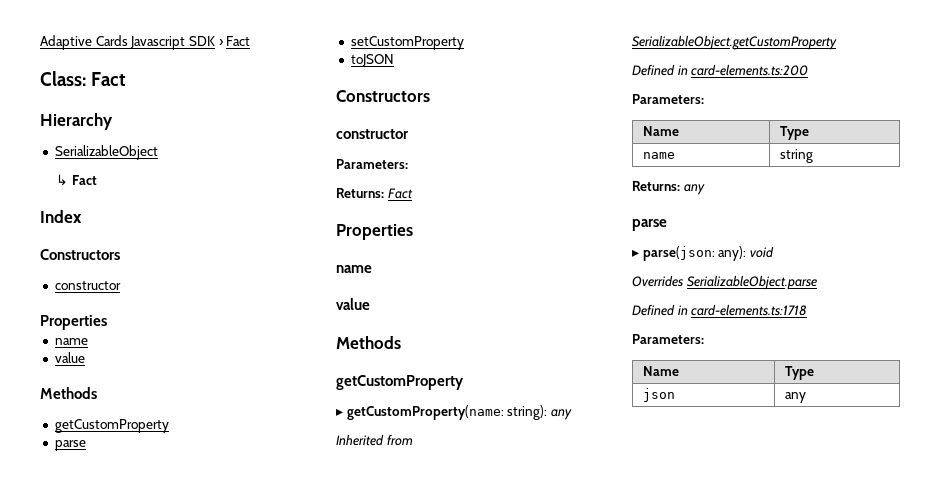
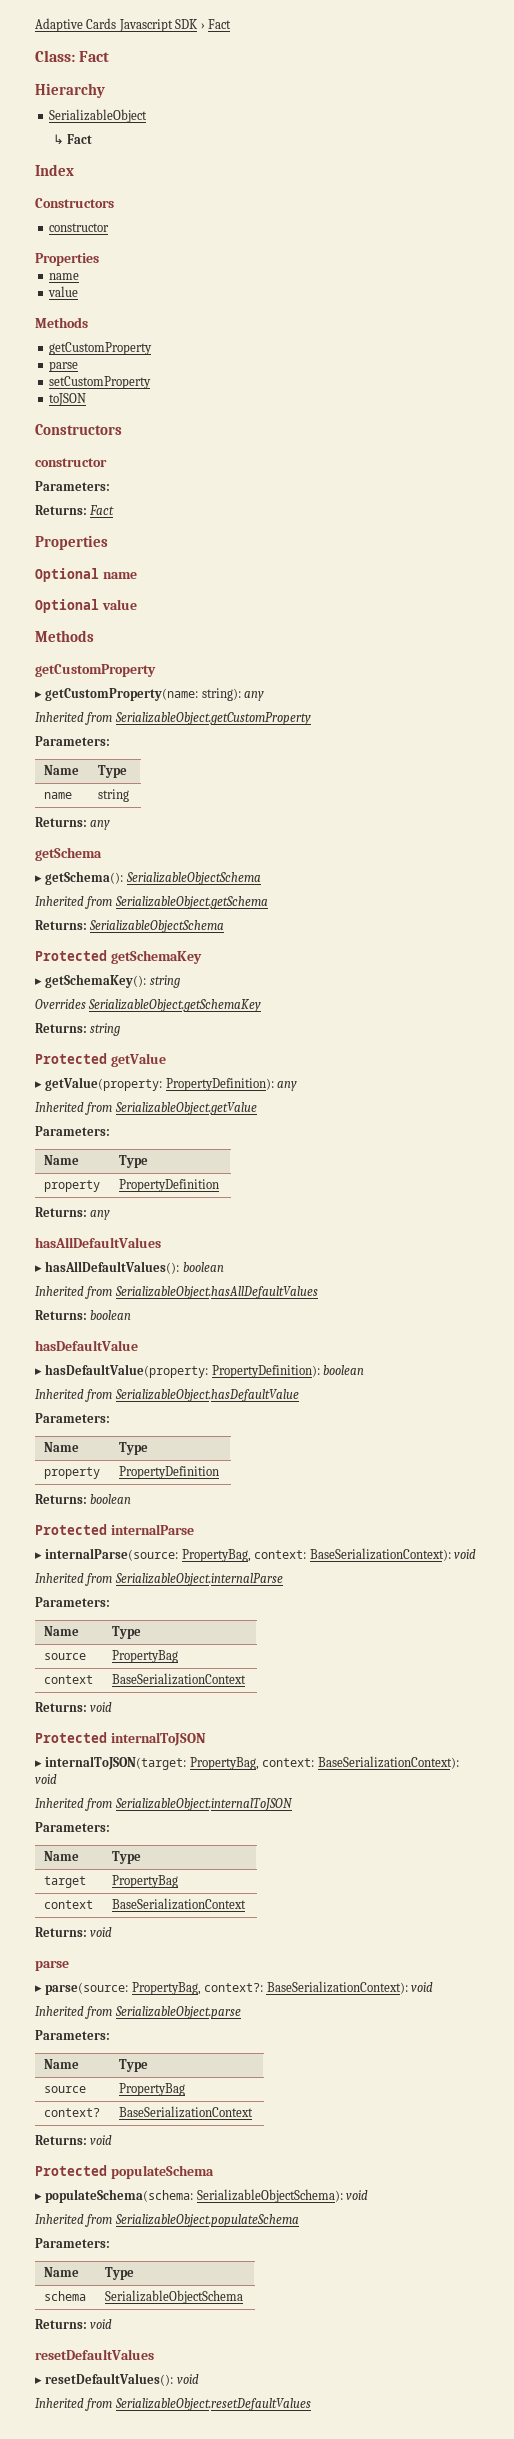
  Returns: Fact
  Properties
- name
- value
+ Optional name
+ Optional value
- Defined in card-elements.ts:200
  name | string
  Returns: any
- parse
- ▸ parse(json: any): void
- Overrides SerializableObject.parse
- Defined in card-elements.ts:1718
+ getSchema
+ ▸ getSchema(): SerializableObjectSchema
+ Inherited from SerializableObject.getSchema
+ Returns: SerializableObjectSchema
+ Protected getSchemaKey
+ ▸ getSchemaKey(): string
+ Overrides SerializableObject.getSchemaKey
+ Returns: string
+ Protected getValue
+ ▸ getValue(property: PropertyDefinition): any
+ Inherited from SerializableObject.getValue
  Parameters:
  Name | Type
- json | any
+ property | PropertyDefinition
+ Returns: any
+ hasAllDefaultValues
+ ▸ hasAllDefaultValues(): boolean
+ Inherited from SerializableObject.hasAllDefaultValues
+ Returns: boolean
+ hasDefaultValue
+ ▸ hasDefaultValue(property: PropertyDefinition): boolean
+ Inherited from SerializableObject.hasDefaultValue
+ Parameters:
+ Name | Type
+ property | PropertyDefinition
+ Returns: boolean
+ Protected internalParse
+ ▸ internalParse(source: PropertyBag, context: BaseSerializationContext): void
+ Inherited from SerializableObject.internalParse
+ Parameters:
+ Name | Type
+ source | PropertyBag
+ context | BaseSerializationContext
+ Returns: void
+ Protected internalToJSON
+ ▸ internalToJSON(target: PropertyBag, context: BaseSerializationContext): void
+ Inherited from SerializableObject.internalToJSON
+ Parameters:
+ Name | Type
+ target | PropertyBag
+ context | BaseSerializationContext
+ Returns: void
+ parse
+ ▸ parse(source: PropertyBag, context?: BaseSerializationContext): void
+ Inherited from SerializableObject.parse
+ Parameters:
+ Name | Type
+ source | PropertyBag
+ context? | BaseSerializationContext
+ Returns: void
+ Protected populateSchema
+ ▸ populateSchema(schema: SerializableObjectSchema): void
+ Inherited from SerializableObject.populateSchema
+ Parameters:
+ Name | Type
+ schema | SerializableObjectSchema
+ Returns: void
+ resetDefaultValues
+ ▸ resetDefaultValues(): void
+ Inherited from SerializableObject.resetDefaultValues

